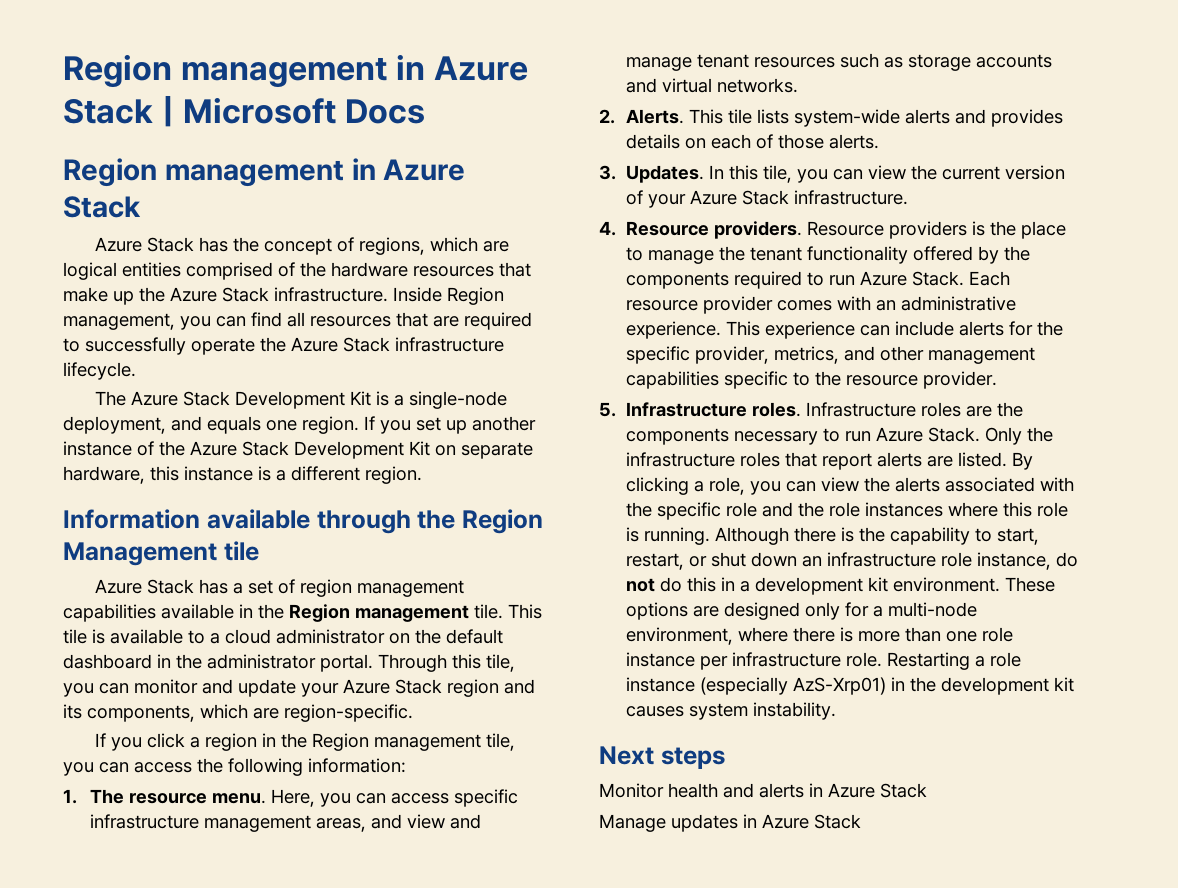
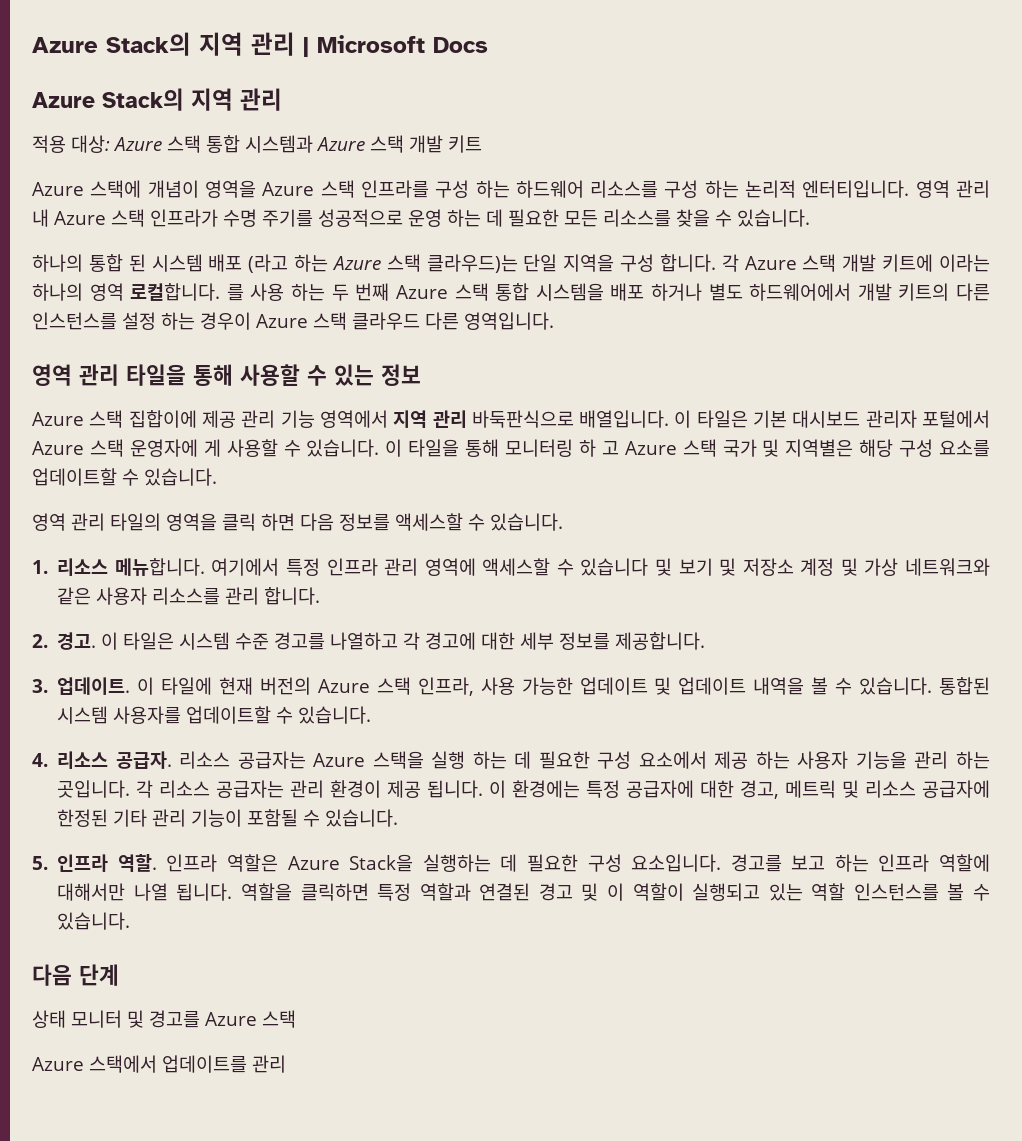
- Region management in Azure Stack | Microsoft Docs
- Region management in Azure Stack
- Azure Stack has the concept of regions, which are logical entities comprised of the hardware resources that make up the Azure Stack infrastructure. Inside Region management, you can find all resources that are required to successfully operate the Azure Stack infrastructure lifecycle.
- The Azure Stack Development Kit is a single-node deployment, and equals one region. If you set up another instance of the Azure Stack Development Kit on separate hardware, this instance is a different region.
- Information available through the Region Management tile
- Azure Stack has a set of region management capabilities available in the Region management tile. This tile is available to a cloud administrator on the default dashboard in the administrator portal. Through this tile, you can monitor and update your Azure Stack region and its components, which are region-specific.
- If you click a region in the Region management tile, you can access the following information:
- 1. The resource menu. Here, you can access specific infrastructure management areas, and view and manage tenant resources such as storage accounts and virtual networks.
- 2. Alerts. This tile lists system-wide alerts and provides details on each of those alerts.
- 3. Updates. In this tile, you can view the current version of your Azure Stack infrastructure.
- 4. Resource providers. Resource providers is the place to manage the tenant functionality offered by the components required to run Azure Stack. Each resource provider comes with an administrative experience. This experience can include alerts for the specific provider, metrics, and other management capabilities specific to the resource provider.
- 5. Infrastructure roles. Infrastructure roles are the components necessary to run Azure Stack. Only the infrastructure roles that report alerts are listed. By clicking a role, you can view the alerts associated with the specific role and the role instances where this role is running. Although there is the capability to start, restart, or shut down an infrastructure role instance, do not do this in a development kit environment. These options are designed only for a multi-node environment, where there is more than one role instance per infrastructure role. Restarting a role instance (especially AzS-Xrp01) in the development kit causes system instability.
- Next steps
- Monitor health and alerts in Azure Stack
- Manage updates in Azure Stack
+ Azure Stack의 지역 관리 | Microsoft Docs
+ Azure Stack의 지역 관리
+ 적용 대상: Azure 스택 통합 시스템과 Azure 스택 개발 키트
+ Azure 스택에 개념이 영역을 Azure 스택 인프라를 구성 하는 하드웨어 리소스를 구성 하는 논리적 엔터티입니다. 영역 관리 내 Azure 스택 인프라가 수명 주기를 성공적으로 운영 하는 데 필요한 모든 리소스를 찾을 수 있습니다.
+ 하나의 통합 된 시스템 배포 (라고 하는 Azure 스택 클라우드)는 단일 지역을 구성 합니다. 각 Azure 스택 개발 키트에 이라는 하나의 영역 로컬합니다. 를 사용 하는 두 번째 Azure 스택 통합 시스템을 배포 하거나 별도 하드웨어에서 개발 키트의 다른 인스턴스를 설정 하는 경우이 Azure 스택 클라우드 다른 영역입니다.
+ 영역 관리 타일을 통해 사용할 수 있는 정보
+ Azure 스택 집합이에 제공 관리 기능 영역에서 지역 관리 바둑판식으로 배열입니다. 이 타일은 기본 대시보드 관리자 포털에서 Azure 스택 운영자에 게 사용할 수 있습니다. 이 타일을 통해 모니터링 하 고 Azure 스택 국가 및 지역별은 해당 구성 요소를 업데이트할 수 있습니다.
+ 영역 관리 타일의 영역을 클릭 하면 다음 정보를 액세스할 수 있습니다.
+ 1. 리소스 메뉴합니다. 여기에서 특정 인프라 관리 영역에 액세스할 수 있습니다 및 보기 및 저장소 계정 및 가상 네트워크와 같은 사용자 리소스를 관리 합니다.
+ 2. 경고. 이 타일은 시스템 수준 경고를 나열하고 각 경고에 대한 세부 정보를 제공합니다.
+ 3. 업데이트. 이 타일에 현재 버전의 Azure 스택 인프라, 사용 가능한 업데이트 및 업데이트 내역을 볼 수 있습니다. 통합된 시스템 사용자를 업데이트할 수 있습니다.
+ 4. 리소스 공급자. 리소스 공급자는 Azure 스택을 실행 하는 데 필요한 구성 요소에서 제공 하는 사용자 기능을 관리 하는 곳입니다. 각 리소스 공급자는 관리 환경이 제공 됩니다. 이 환경에는 특정 공급자에 대한 경고, 메트릭 및 리소스 공급자에 한정된 기타 관리 기능이 포함될 수 있습니다.
+ 5. 인프라 역할. 인프라 역할은 Azure Stack을 실행하는 데 필요한 구성 요소입니다. 경고를 보고 하는 인프라 역할에 대해서만 나열 됩니다. 역할을 클릭하면 특정 역할과 연결된 경고 및 이 역할이 실행되고 있는 역할 인스턴스를 볼 수 있습니다.
+ 다음 단계
+ 상태 모니터 및 경고를 Azure 스택
+ Azure 스택에서 업데이트를 관리

